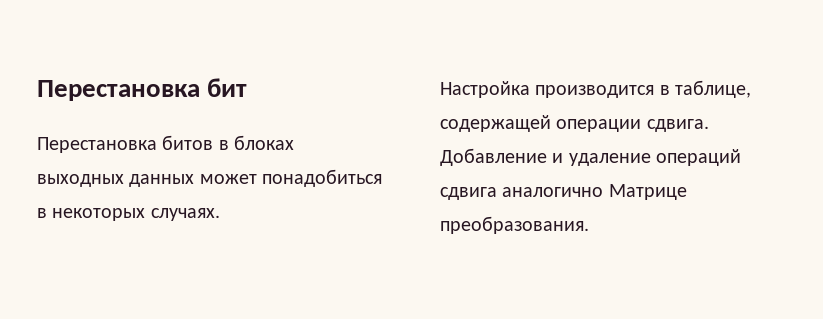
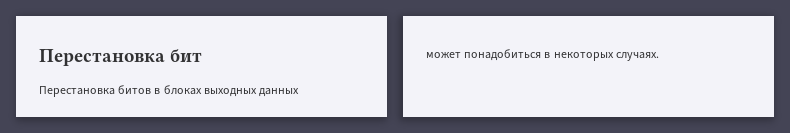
- Настройка производится в таблице, содержащей операции сдвига. Добавление и удаление операций сдвига аналогично Матрице преобразования.

